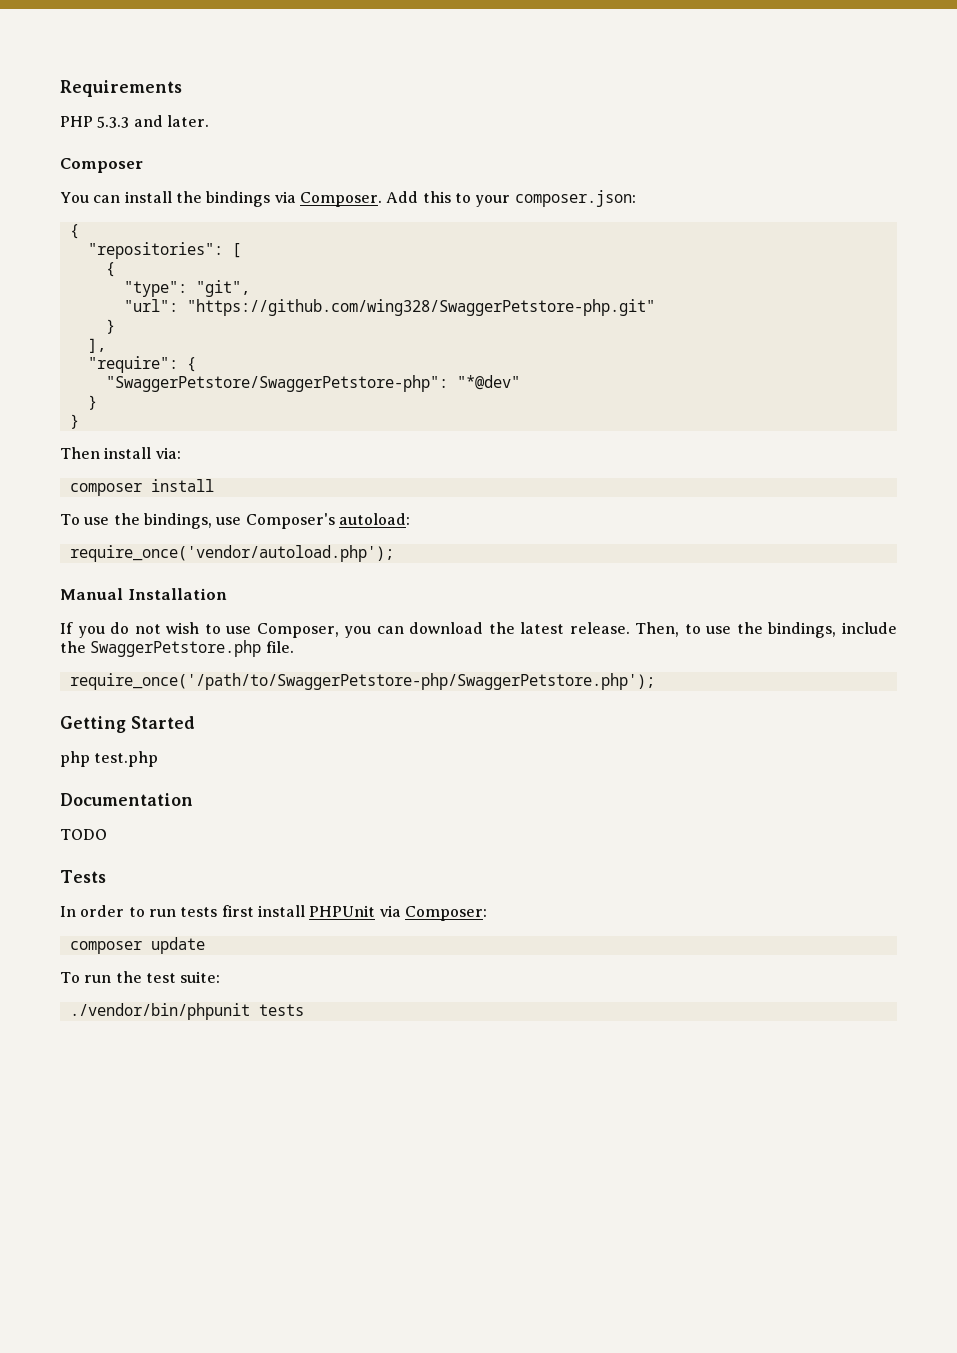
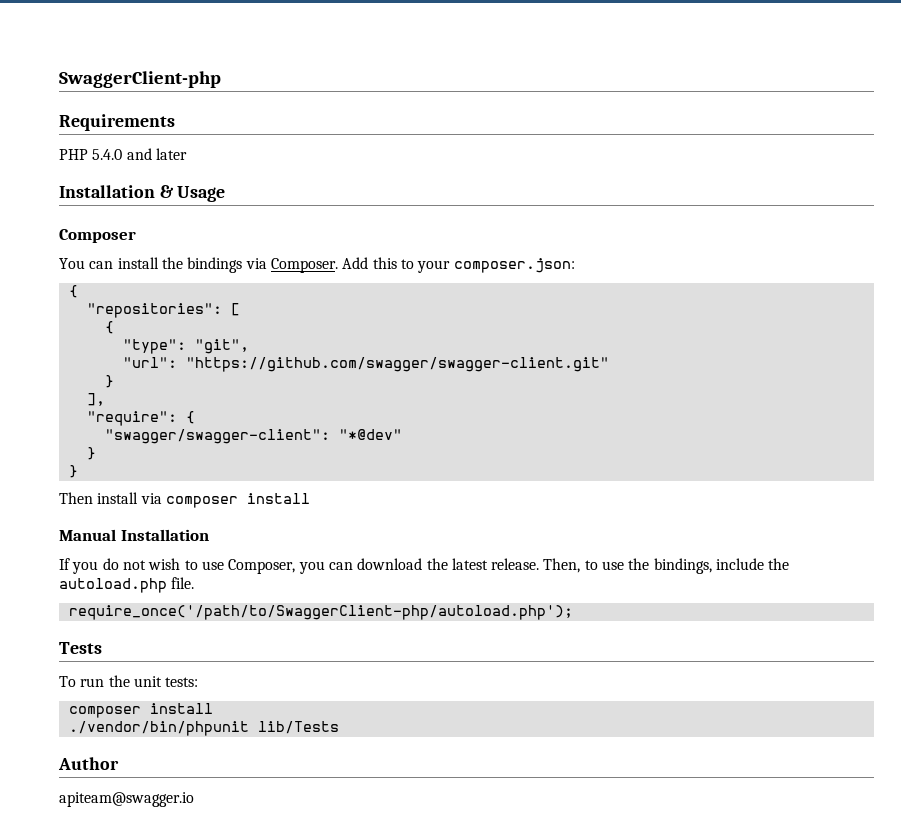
+ SwaggerClient-php
- PHP 5.3.3 and later.
+ PHP 5.4.0 and later
+ Installation & Usage
- "url": "https://github.com/wing328/SwaggerPetstore-php.git"
+ "url": "https://github.com/swagger/swagger-client.git"
- "SwaggerPetstore/SwaggerPetstore-php": "*@dev"
+ "swagger/swagger-client": "*@dev"
- Then install via:
- composer install
- To use the bindings, use Composer's autoload:
- require_once('vendor/autoload.php');
+ Then install via composer install
- Then, to use the bindings, include the SwaggerPetstore.php file.
+ Then, to use the bindings, include the autoload.php file.
- require_once('/path/to/SwaggerPetstore-php/SwaggerPetstore.php');
- Getting Started
- php test.php
- Documentation
- TODO
+ require_once('/path/to/SwaggerClient-php/autoload.php');
  Tests
- In order to run tests first install PHPUnit via Composer:
- composer update
- To run the test suite:
- ./vendor/bin/phpunit tests
+ To run the unit tests:
+ composer install
+ ./vendor/bin/phpunit lib/Tests
+ Author
+ apiteam@swagger.io

